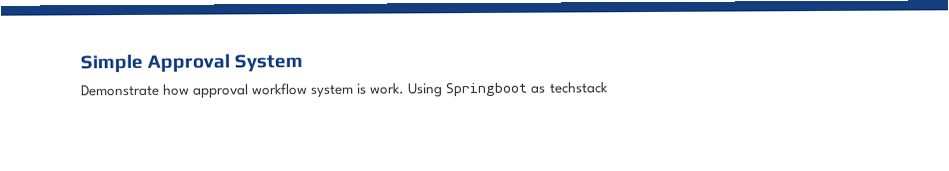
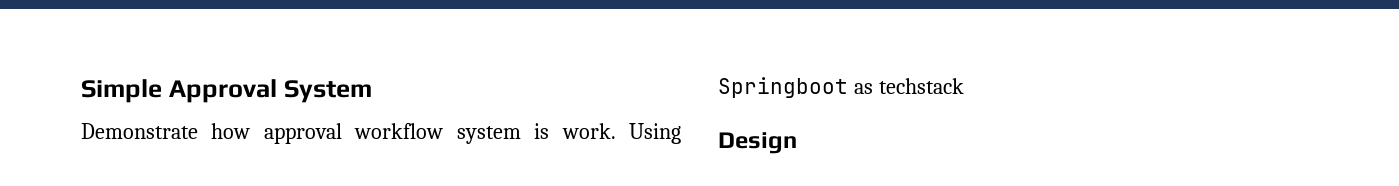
+ Design

